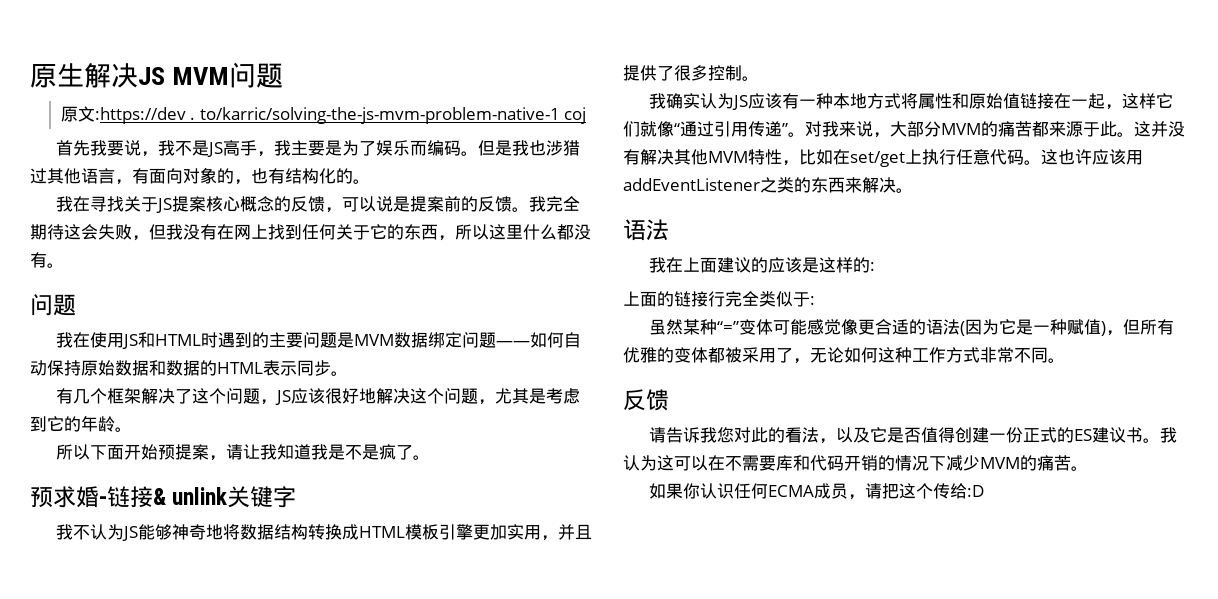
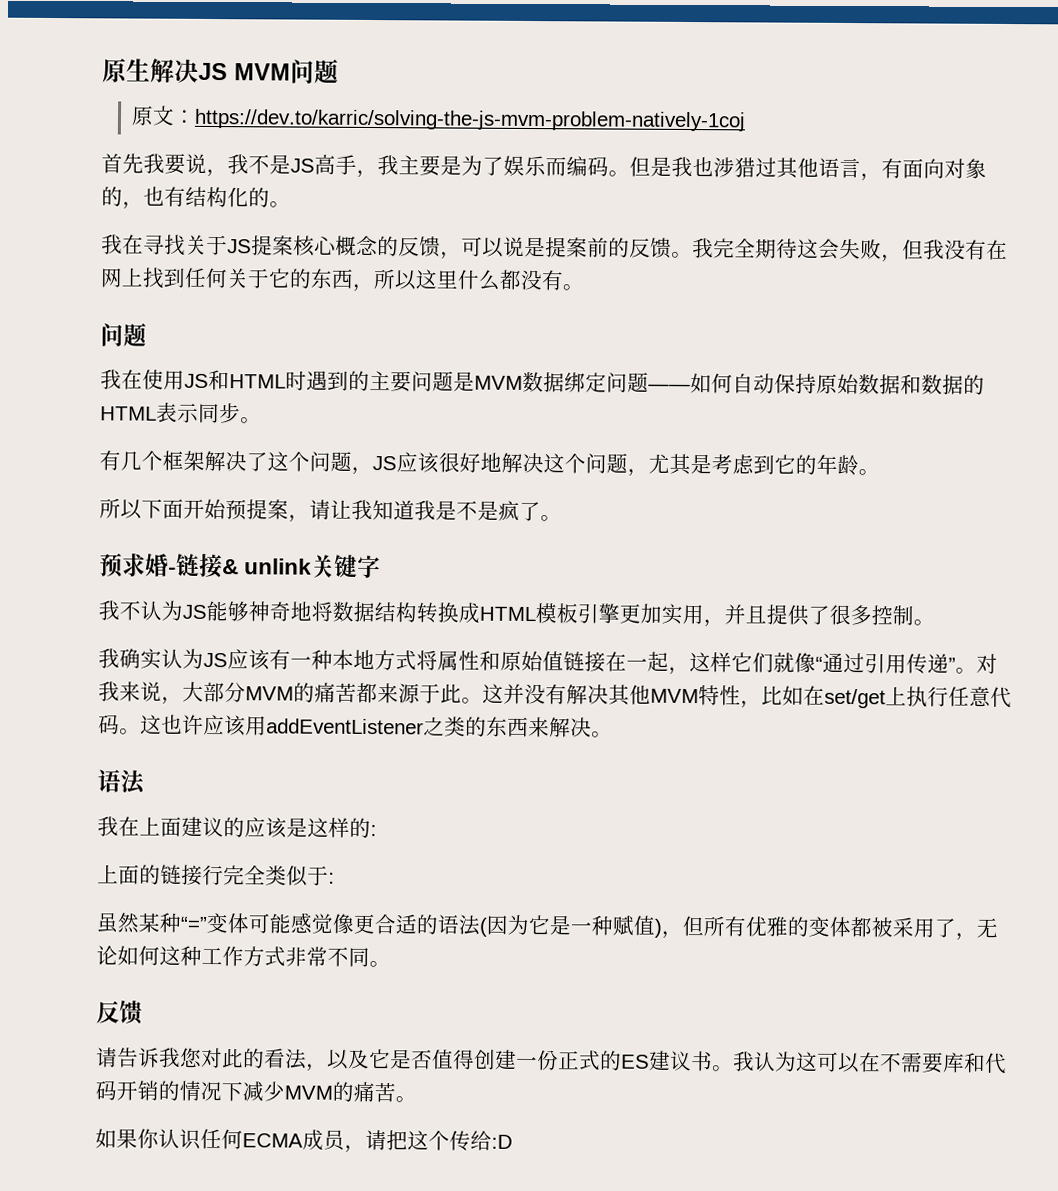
- 原文:https://dev . to/karric/solving-the-js-mvm-problem-native-1 coj
+ 原文：https://dev.to/karric/solving-the-js-mvm-problem-natively-1coj

